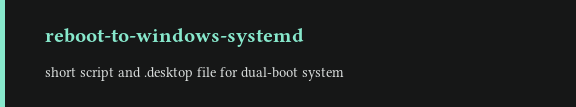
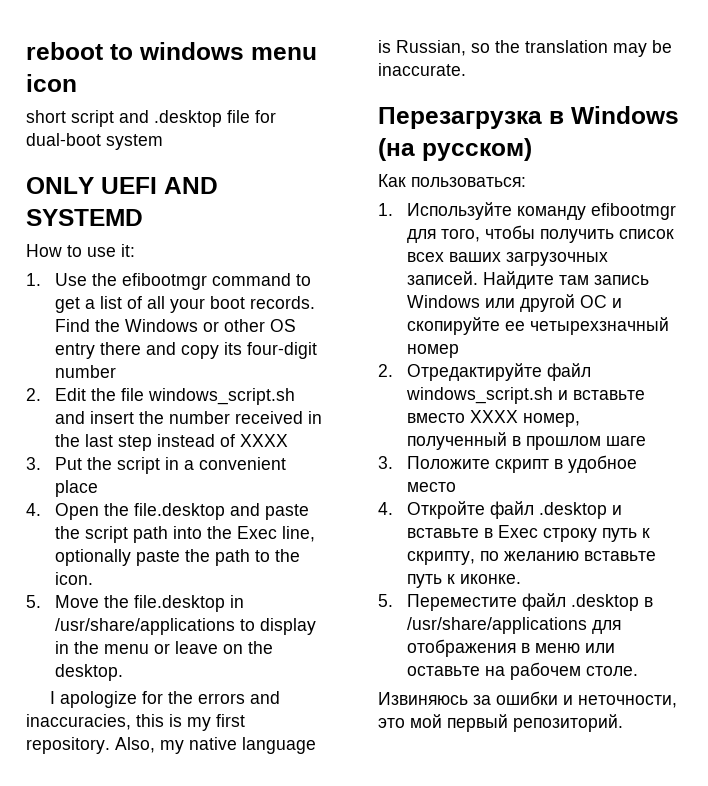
- reboot-to-windows-systemd
+ reboot to windows menu icon
+ ONLY UEFI AND SYSTEMD
+ How to use it:
+ 1. Use the efibootmgr command to get a list of all your boot records. Find the Windows or other OS entry there and copy its four-digit number
+ 2. Edit the file windows_script.sh and insert the number received in the last step instead of XXXX
+ 3. Put the script in a convenient place
+ 4. Open the file.desktop and paste the script path into the Exec line, optionally paste the path to the icon.
+ 5. Move the file.desktop in /usr/share/applications to display in the menu or leave on the desktop.
+ I apologize for the errors and inaccuracies, this is my first repository. Also, my native language is Russian, so the translation may be inaccurate.
+ Перезагрузка в Windows (на русском)
+ Как пользоваться:
+ 1. Используйте команду efibootmgr для того, чтобы получить список всех ваших загрузочных записей. Найдите там запись Windows или другой ОС и скопируйте ее четырехзначный номер
+ 2. Отредактируйте файл windows_script.sh и вставьте вместо XXXX номер, полученный в прошлом шаге
+ 3. Положите скрипт в удобное место
+ 4. Откройте файл .desktop и вставьте в Exec строку путь к скрипту, по желанию вставьте путь к иконке.
+ 5. Переместите файл .desktop в /usr/share/applications для отображения в меню или оставьте на рабочем столе.
+ Извиняюсь за ошибки и неточности, это мой первый репозиторий.

